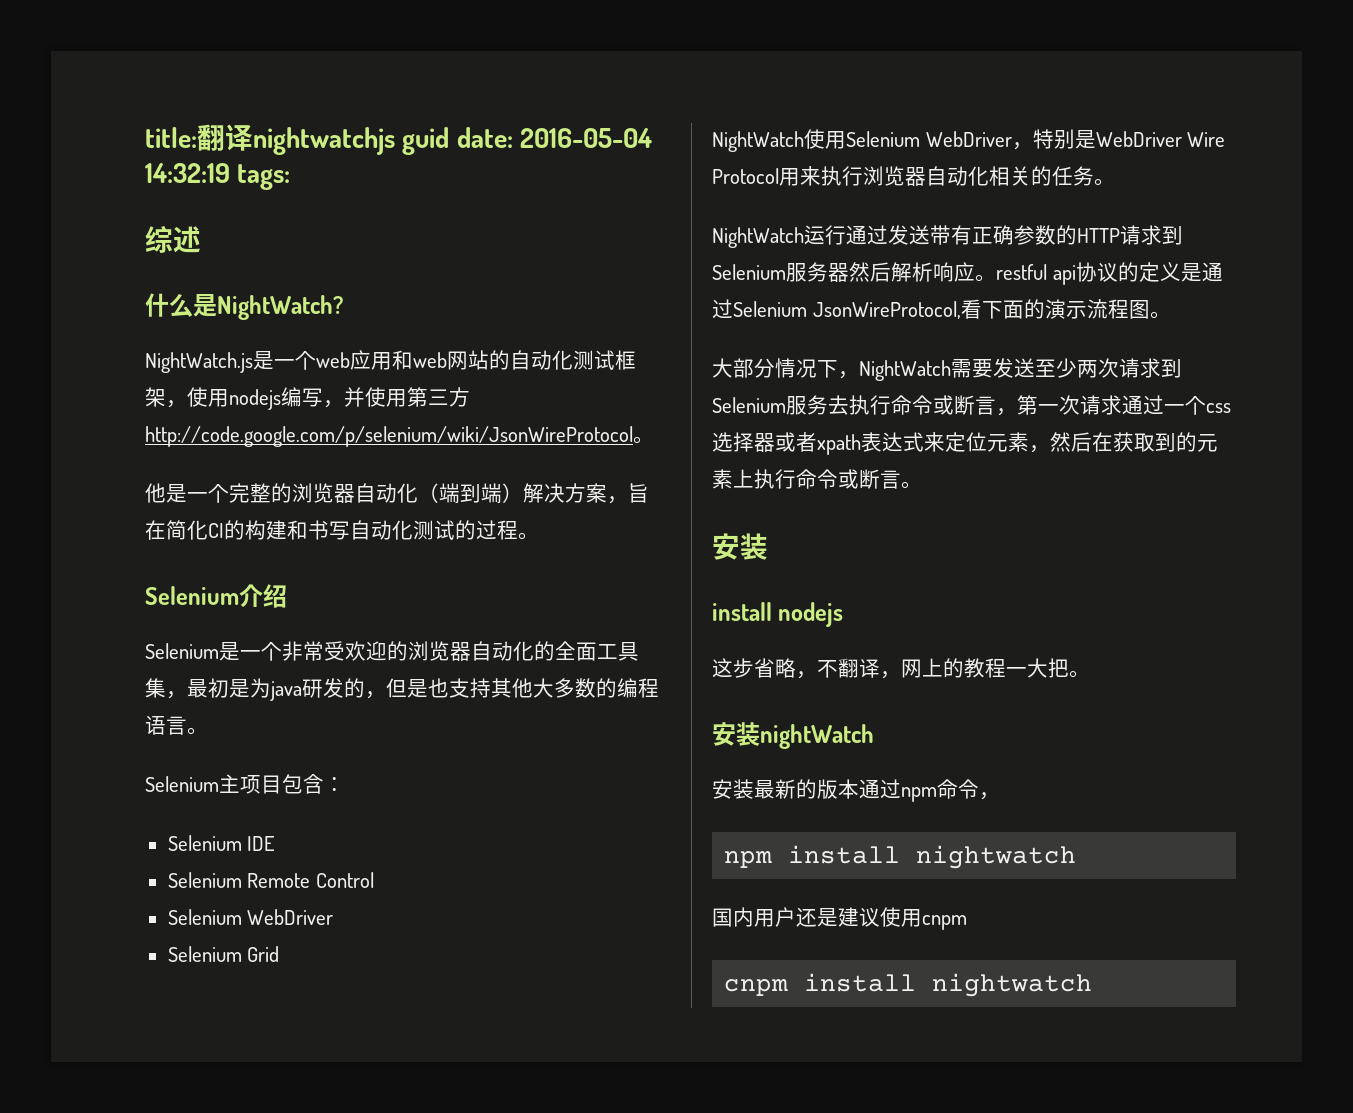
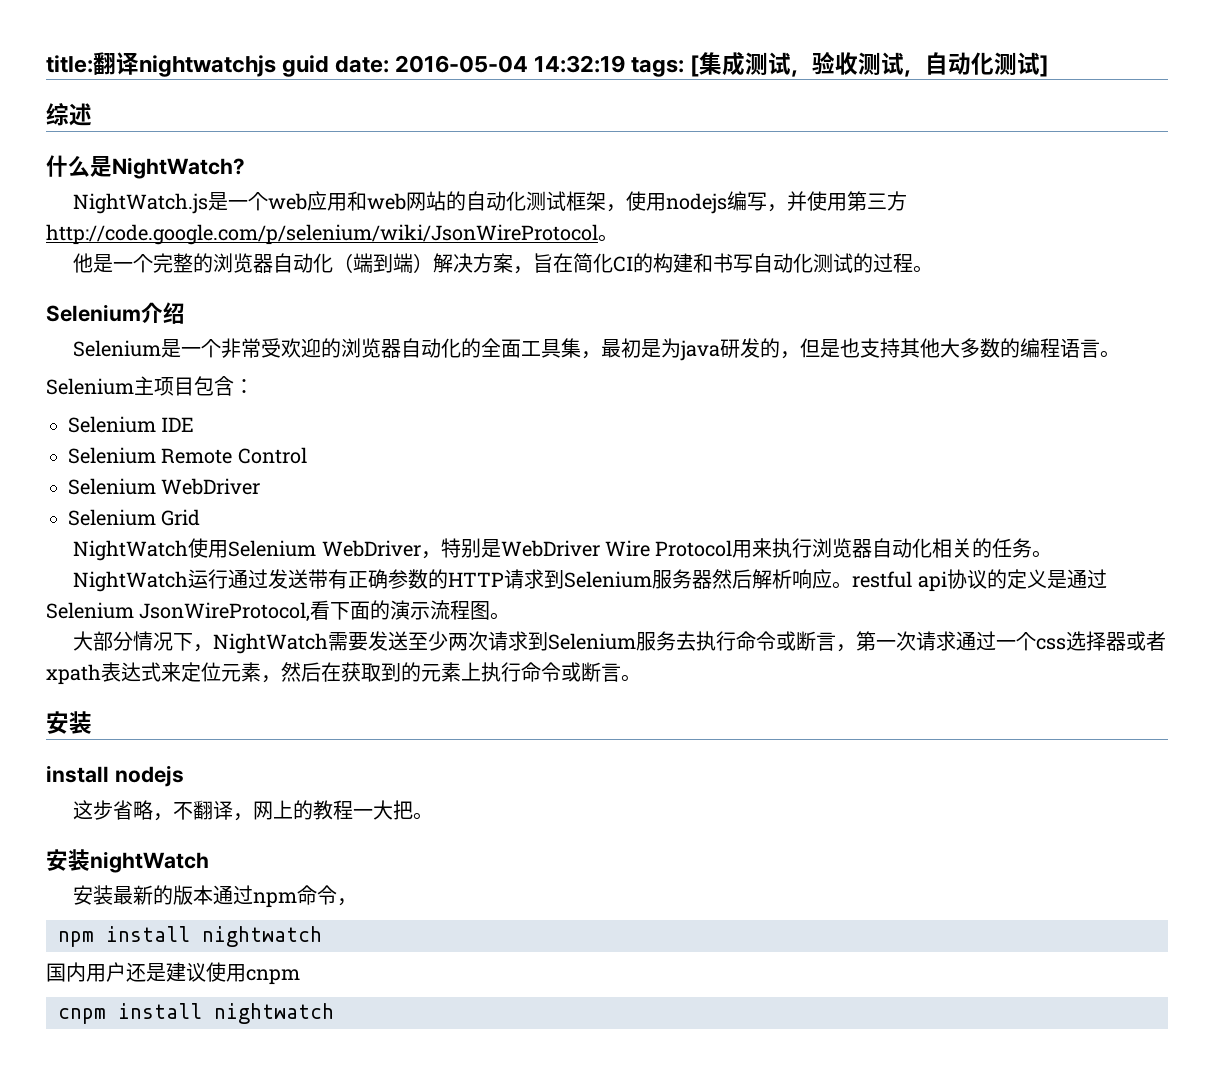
- title:翻译nightwatchjs guid date: 2016-05-04 14:32:19 tags:
+ title:翻译nightwatchjs guid date: 2016-05-04 14:32:19 tags: [集成测试，验收测试，自动化测试]

